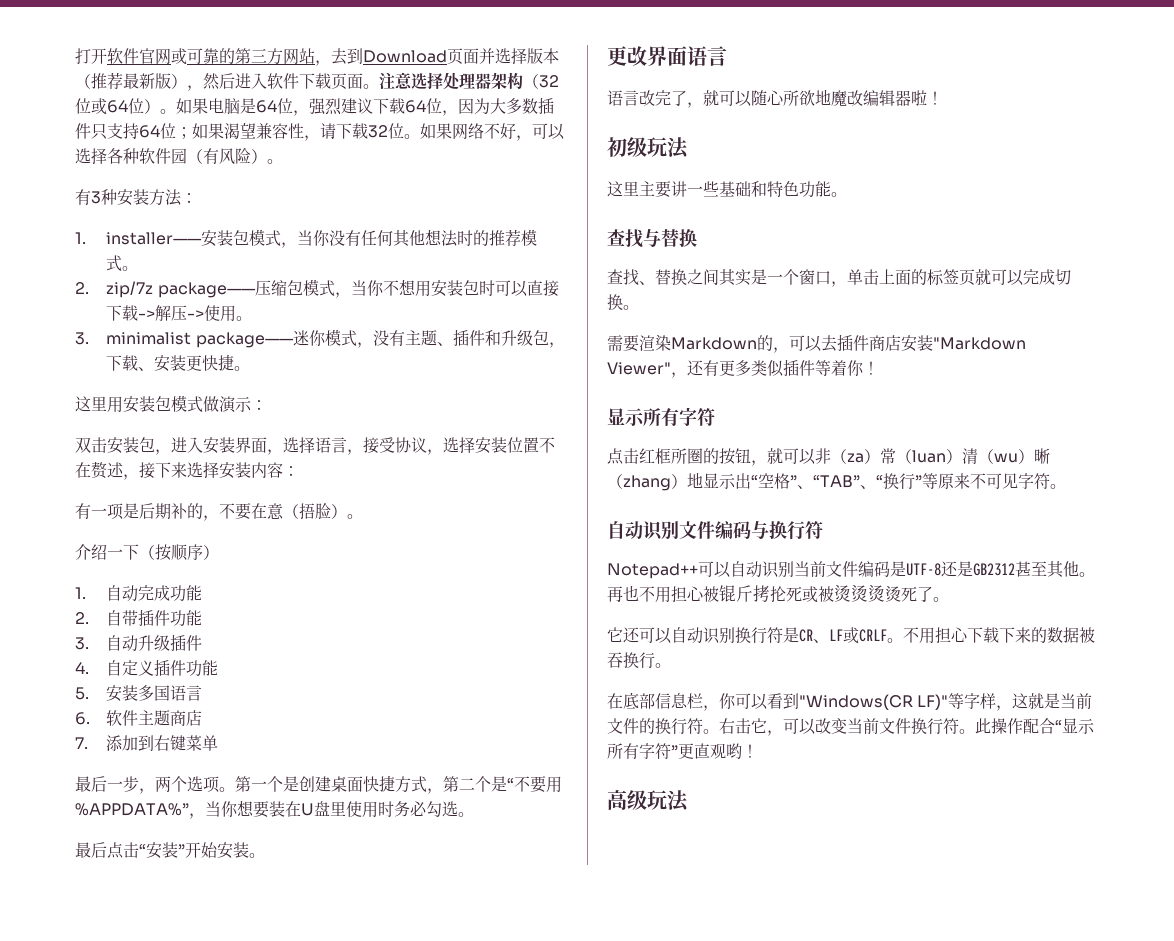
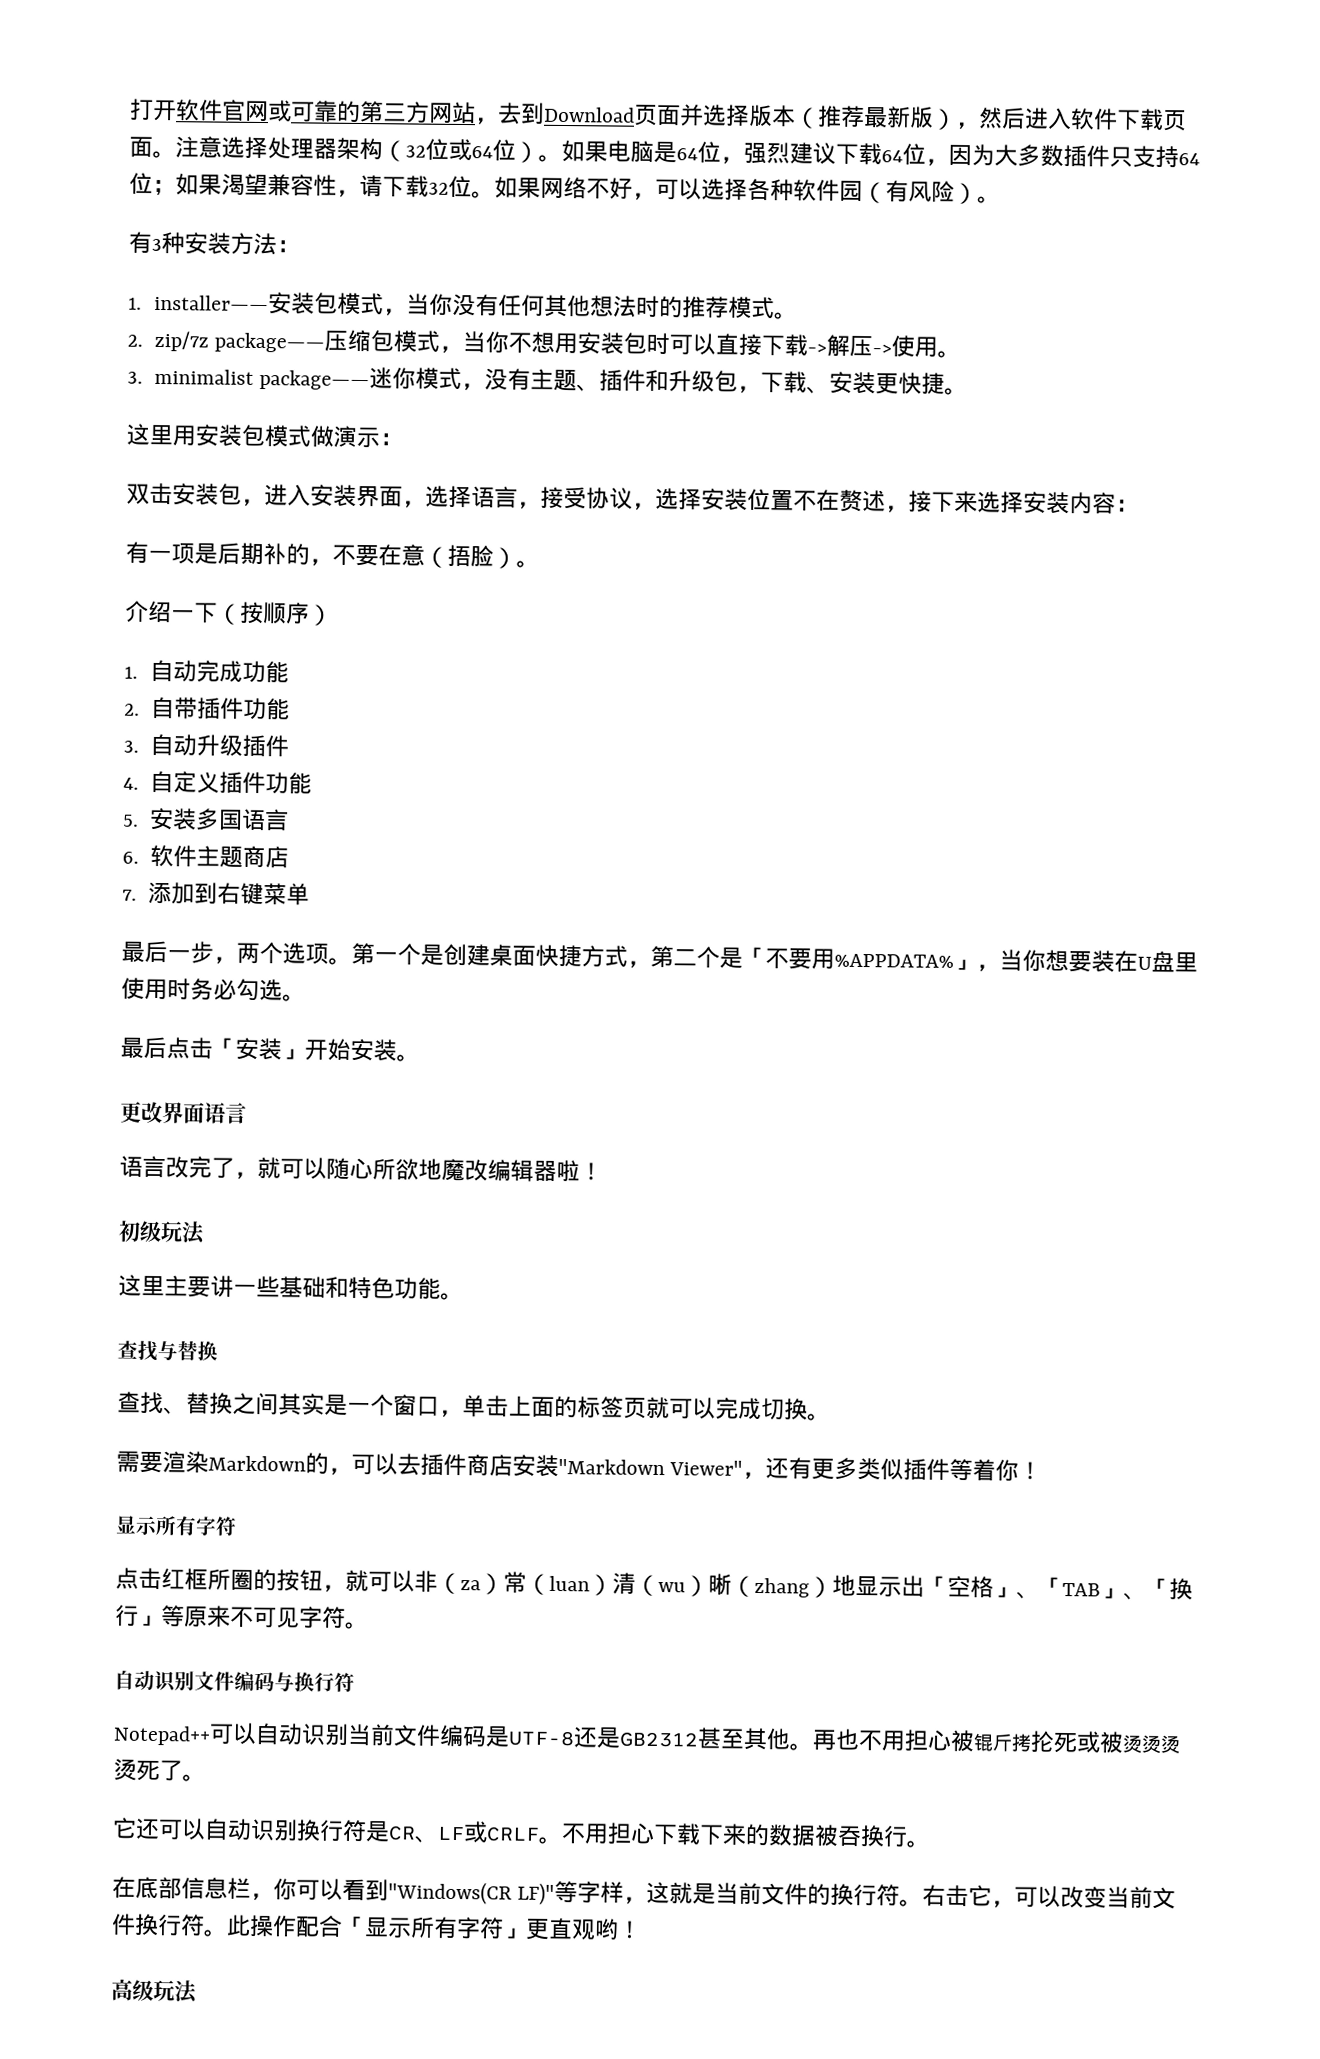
- 第一个是创建桌面快捷方式，第二个是“不要用%APPDATA%”，当你想要装在U盘里使用时务必勾选。
+ 第一个是创建桌面快捷方式，第二个是「不要用%APPDATA%」，当你想要装在U盘里使用时务必勾选。
- 最后点击“安装”开始安装。
+ 最后点击「安装」开始安装。
- 点击红框所圈的按钮，就可以非（za）常（luan）清（wu）晰（zhang）地显示出“空格”、“TAB”、“换行”等原来不可见字符。
+ 点击红框所圈的按钮，就可以非（za）常（luan）清（wu）晰（zhang）地显示出「空格」、「TAB」、「换行」等原来不可见字符。
- 此操作配合“显示所有字符”更直观哟！
+ 此操作配合「显示所有字符」更直观哟！

